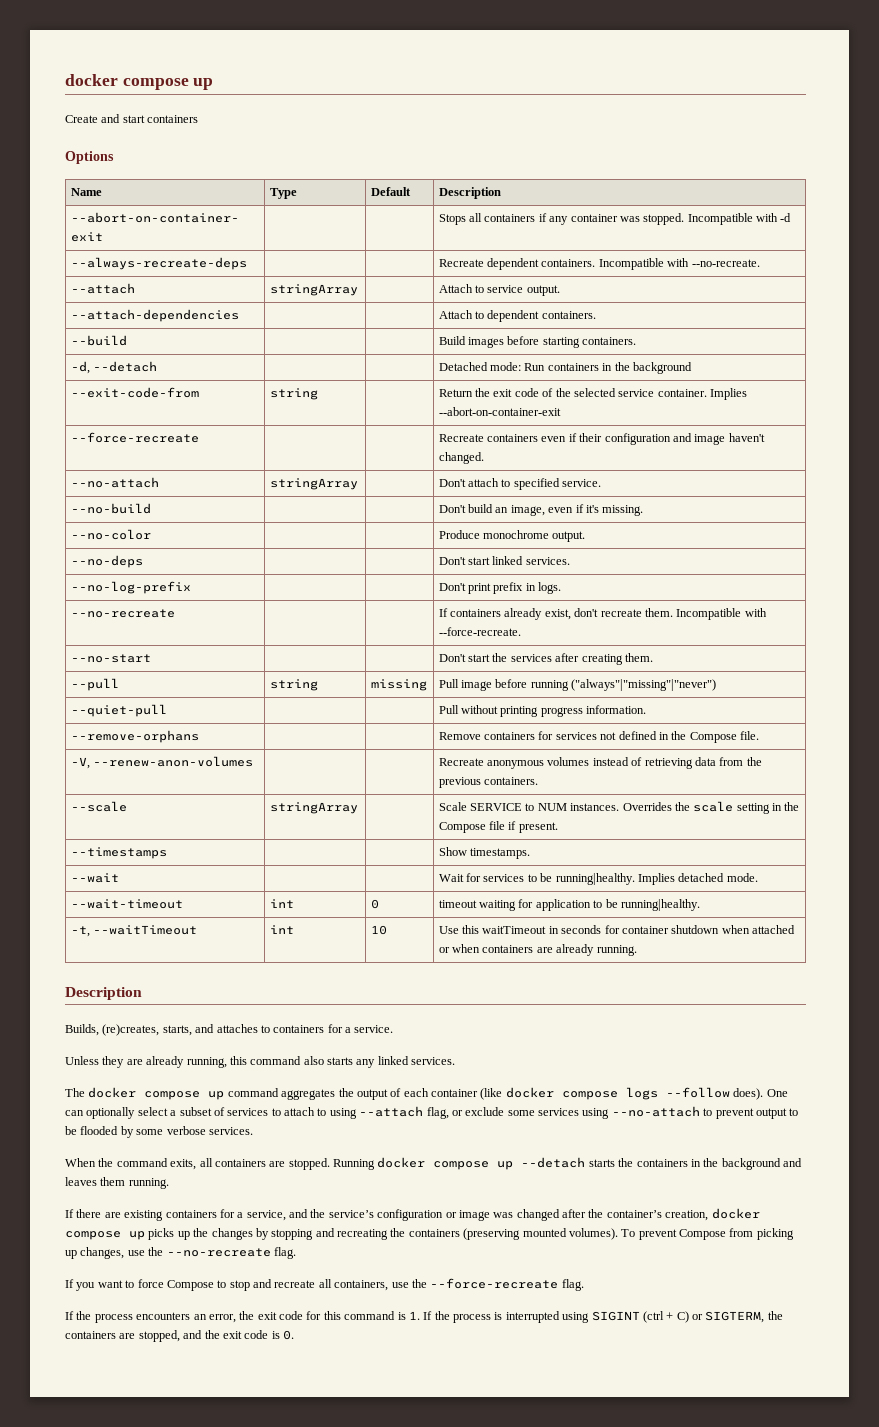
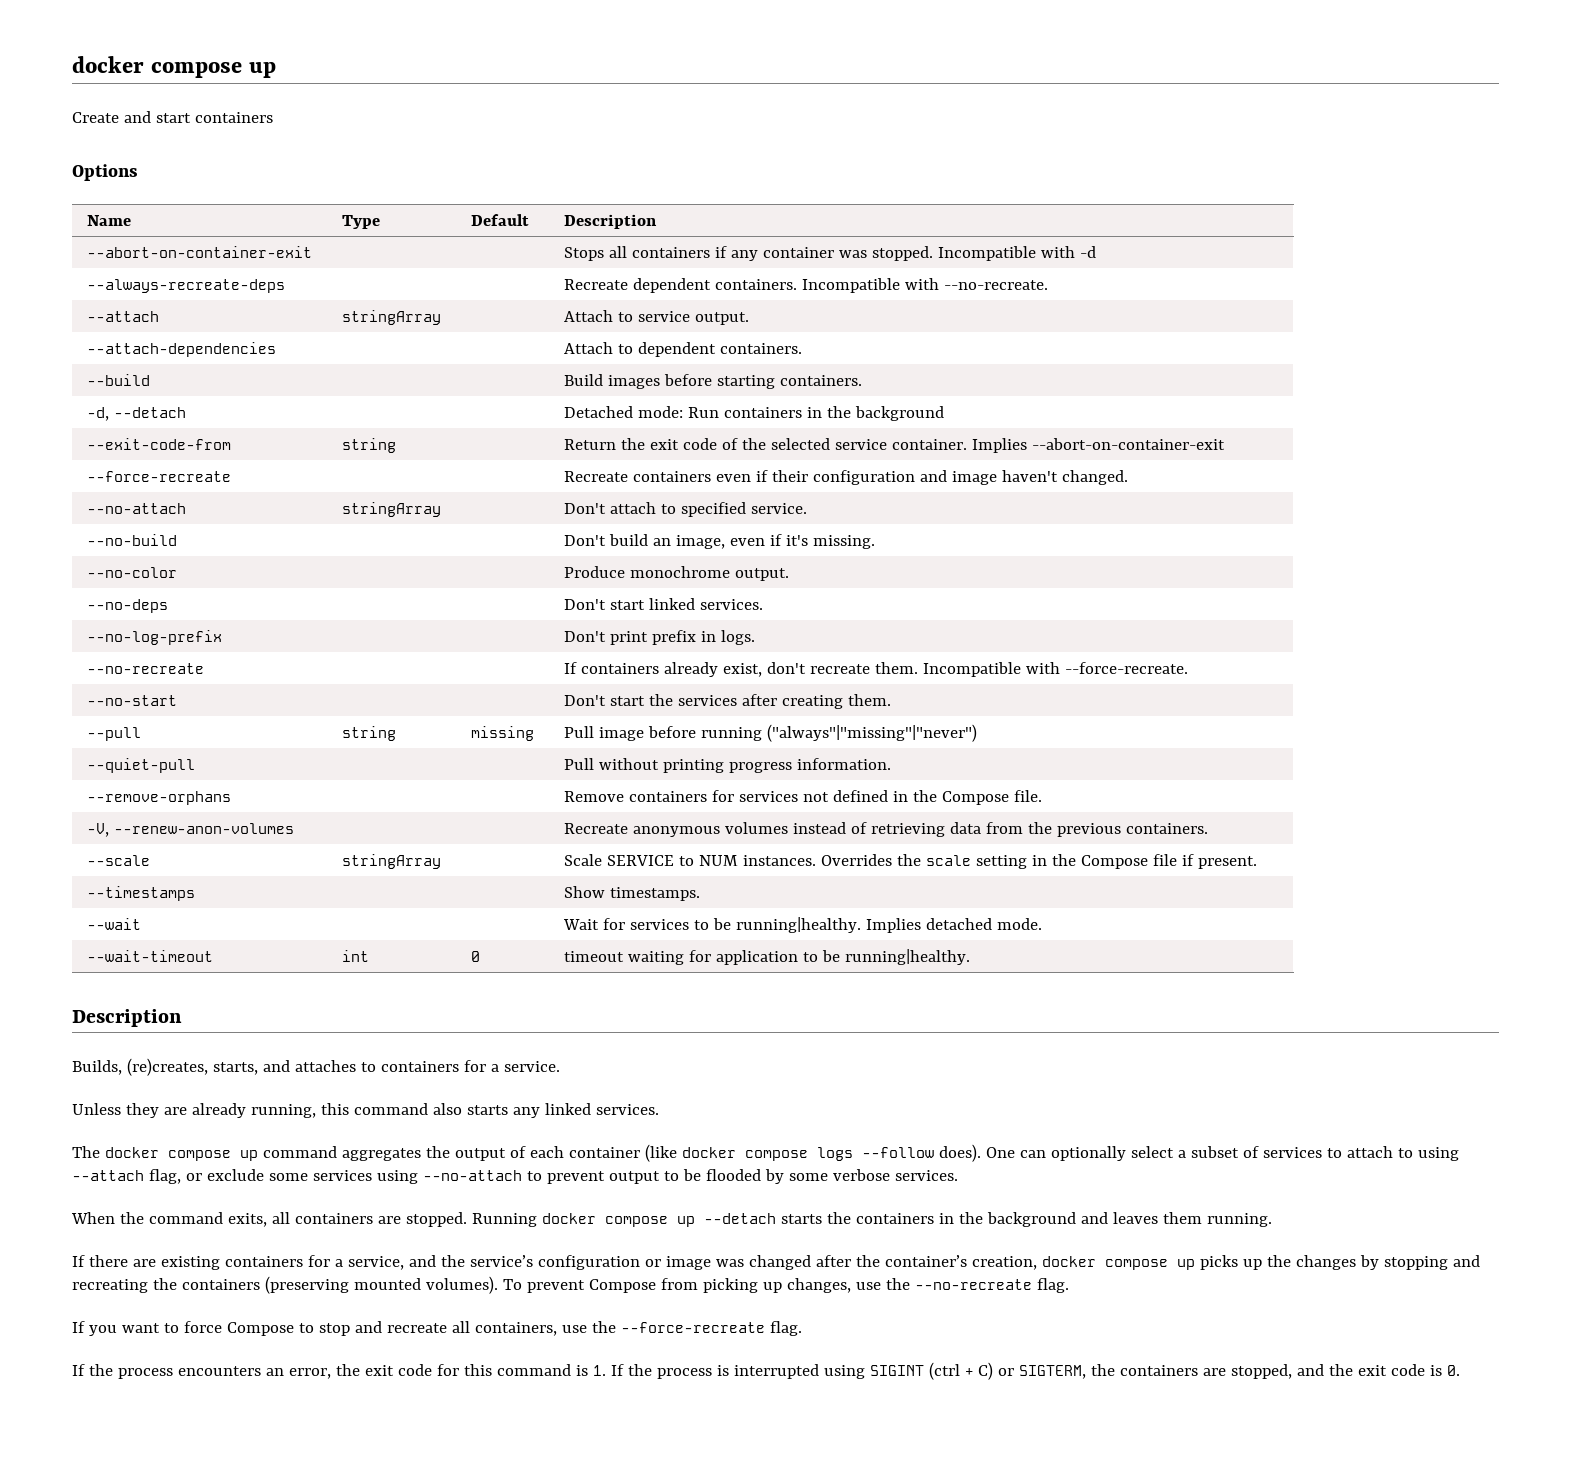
- -t, --waitTimeout | int | 10 | Use this waitTimeout in seconds for container shutdown when attached or when containers are already running.

